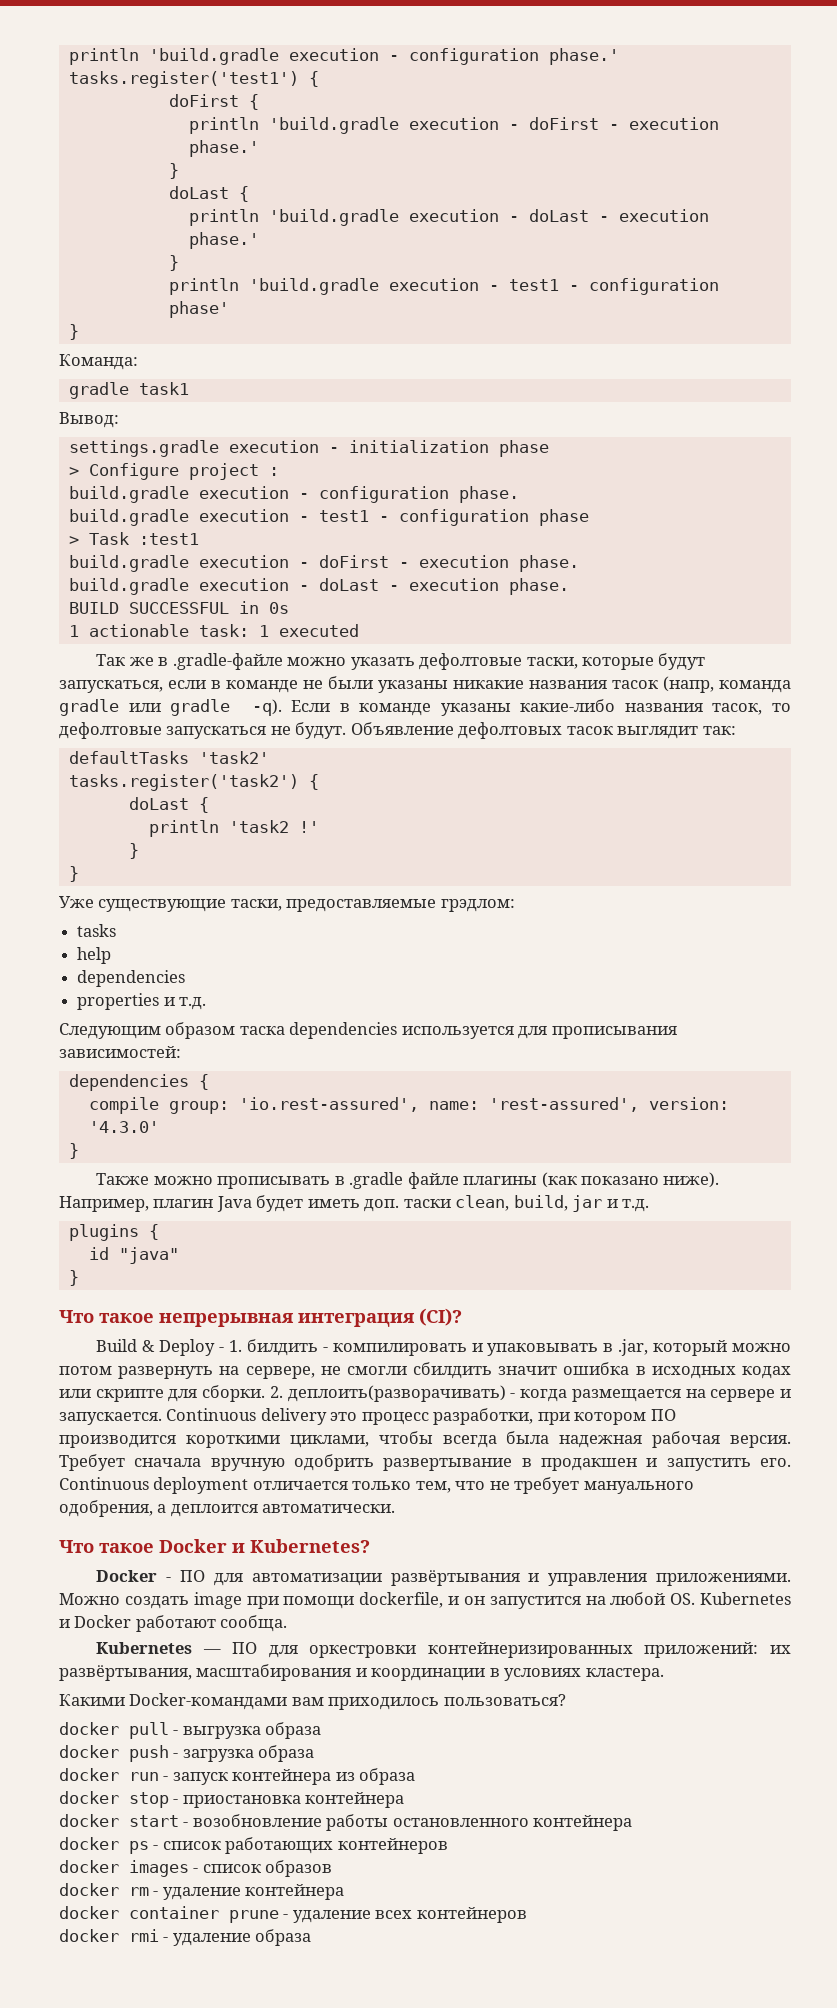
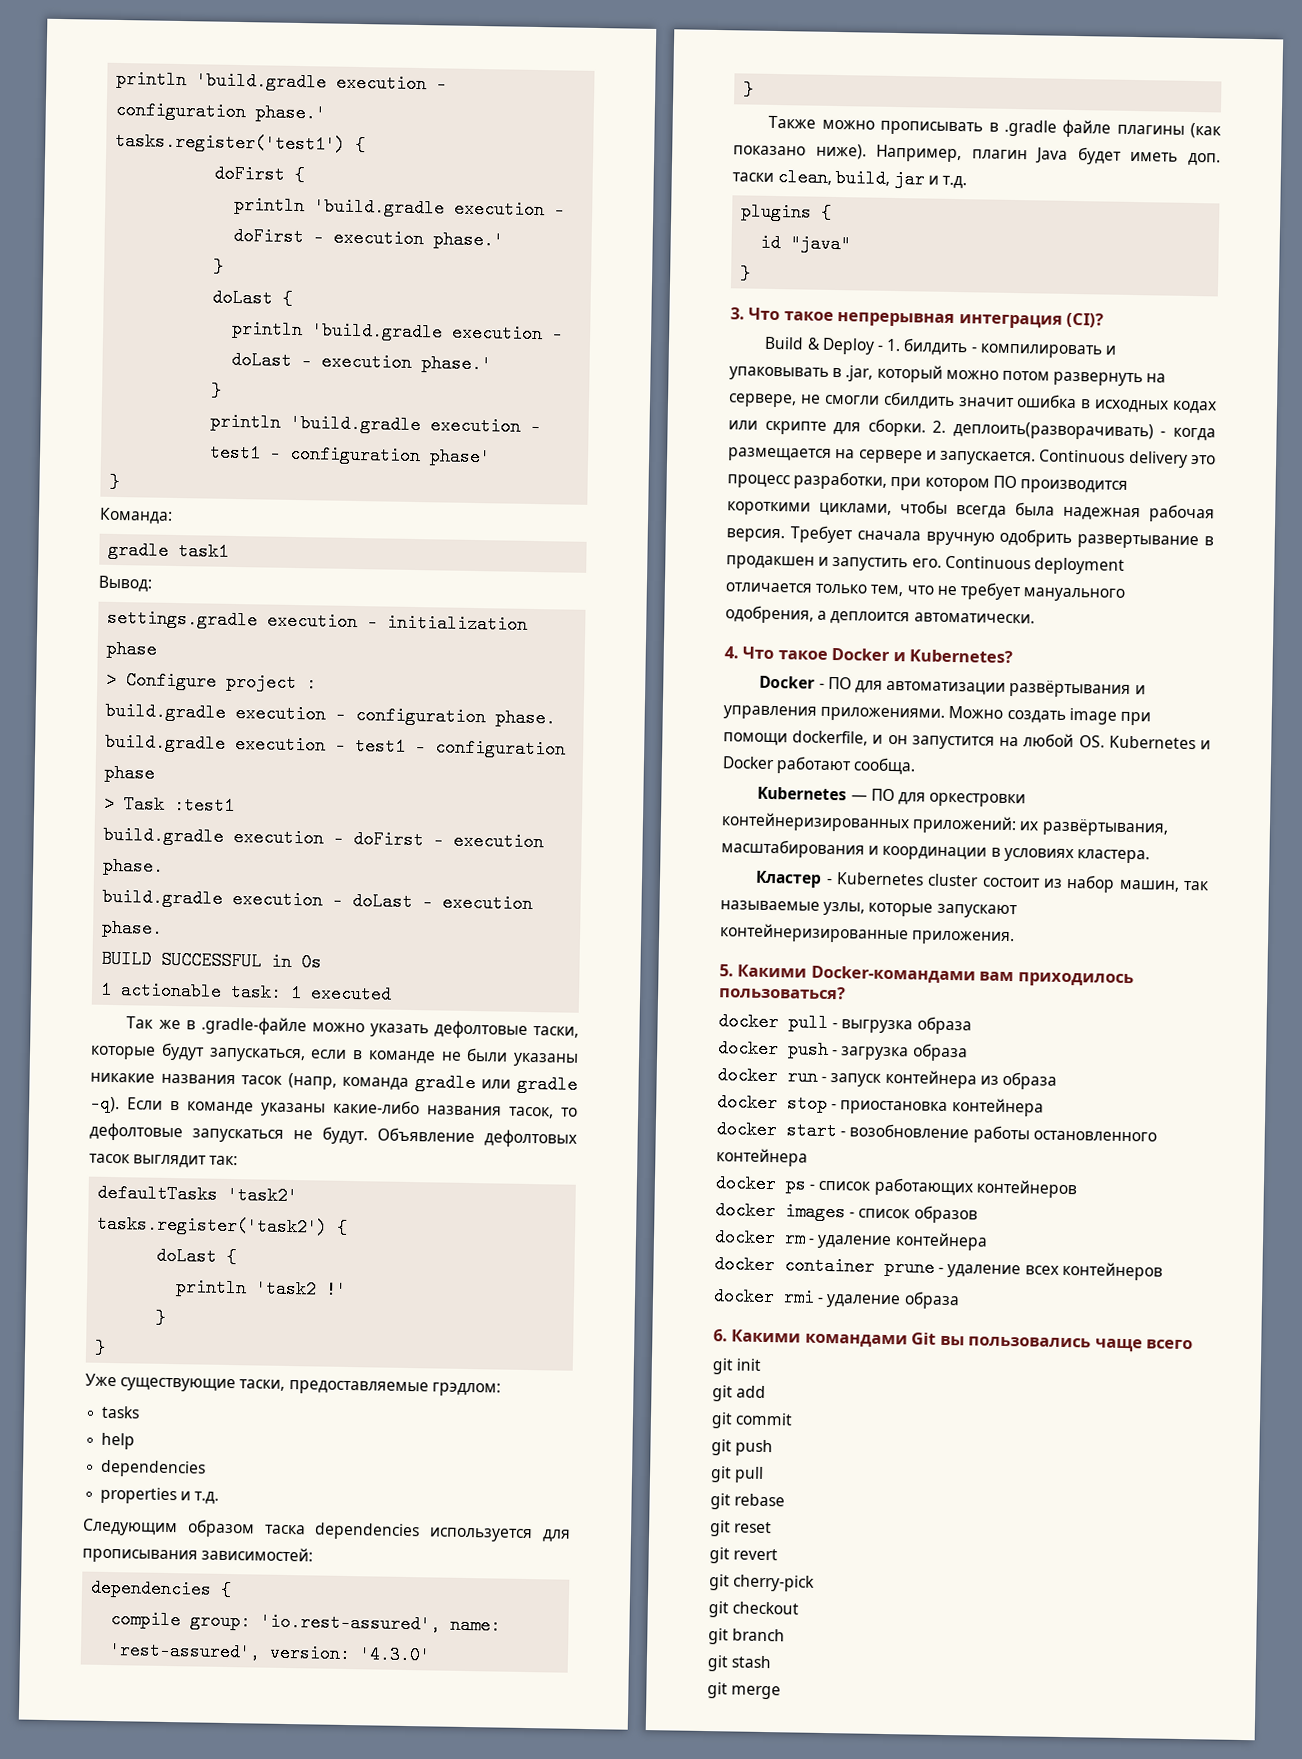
- Что такое непрерывная интеграция (CI)?
+ 3. Что такое непрерывная интеграция (CI)?
- Что такое Docker и Kubernetes?
+ 4. Что такое Docker и Kubernetes?
- Какими Docker-командами вам приходилось пользоваться?
+ Кластер - Kubernetes cluster состоит из набор машин, так называемые узлы, которые запускают контейнеризированные приложения.
+ 5. Какими Docker-командами вам приходилось пользоваться?
+ 6. Какими командами Git вы пользовались чаще всего
+ git init
+ git add
+ git commit
+ git push
+ git pull
+ git rebase
+ git reset
+ git revert
+ git cherry-pick
+ git checkout
+ git branch
+ git stash
+ git merge

